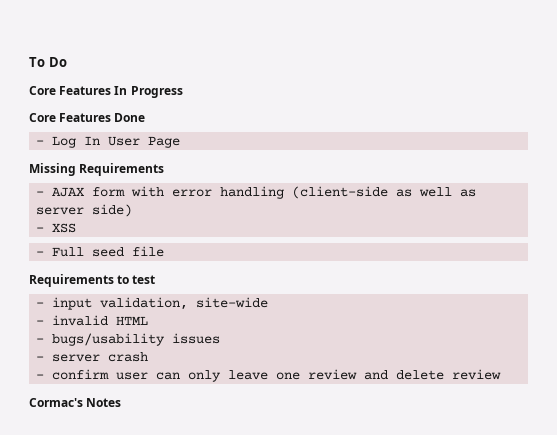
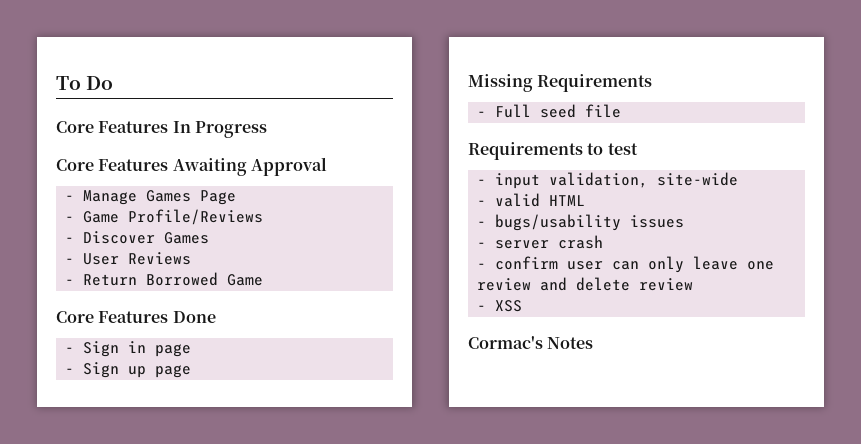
+ Core Features Awaiting Approval
+ - Manage Games Page
+ - Game Profile/Reviews
+ - Discover Games
+ - User Reviews
+ - Return Borrowed Game
  Core Features Done
- - Log In User Page
+ - Sign in page
+ - Sign up page
  Missing Requirements
- - AJAX form with error handling (client-side as well as server side)
- - XSS
- - invalid HTML
+ - valid HTML
+ - XSS

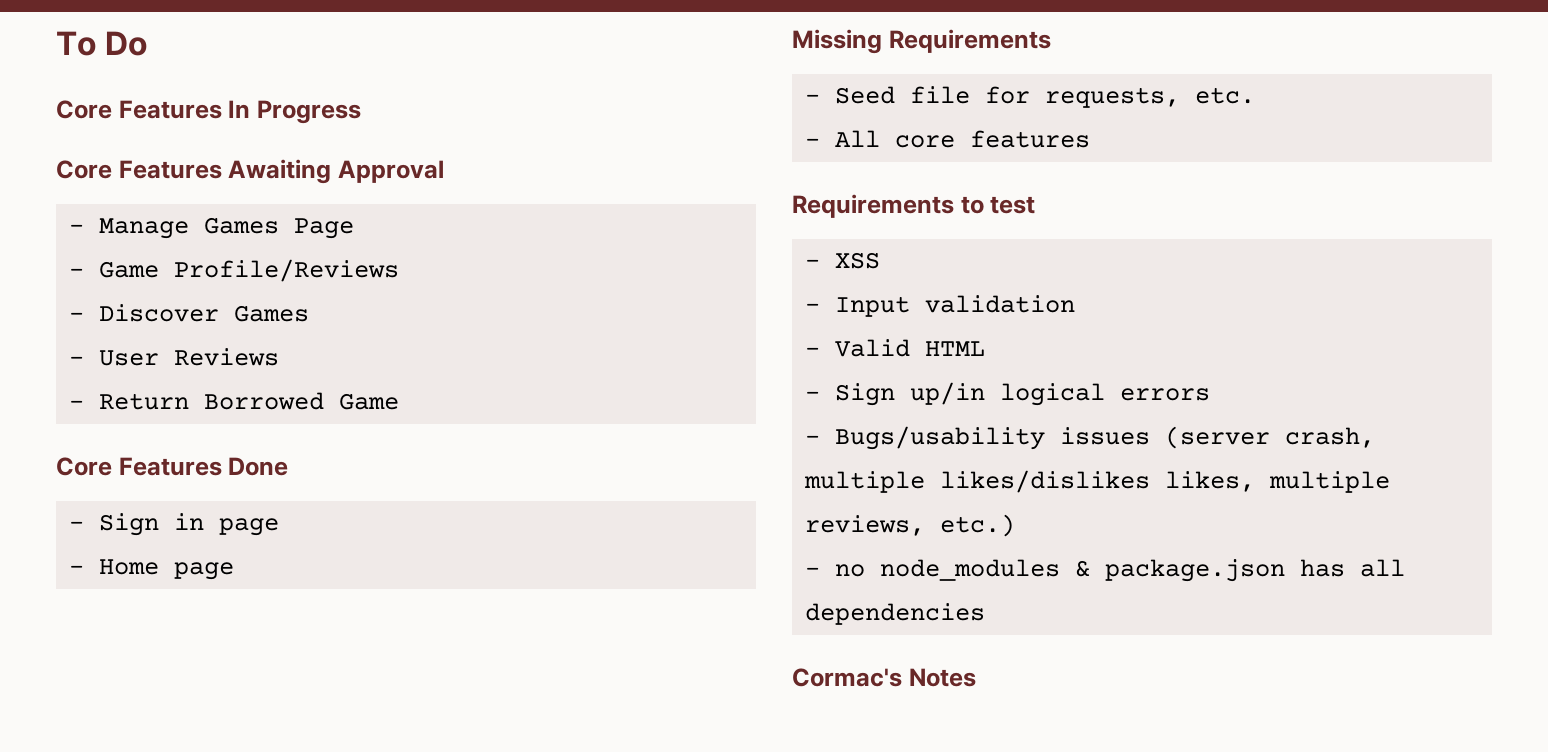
- - Sign up page
+ - Home page
- - Full seed file
+ - Seed file for requests, etc.
+ - All core features
  Requirements to test
- - input validation, site-wide
- - valid HTML
- - bugs/usability issues
- - server crash
- - confirm user can only leave one review and delete review
  - XSS
+ - Input validation
+ - Valid HTML
+ - Sign up/in logical errors
+ - Bugs/usability issues (server crash, multiple likes/dislikes likes, multiple reviews, etc.)
+ - no node_modules & package.json has all dependencies

